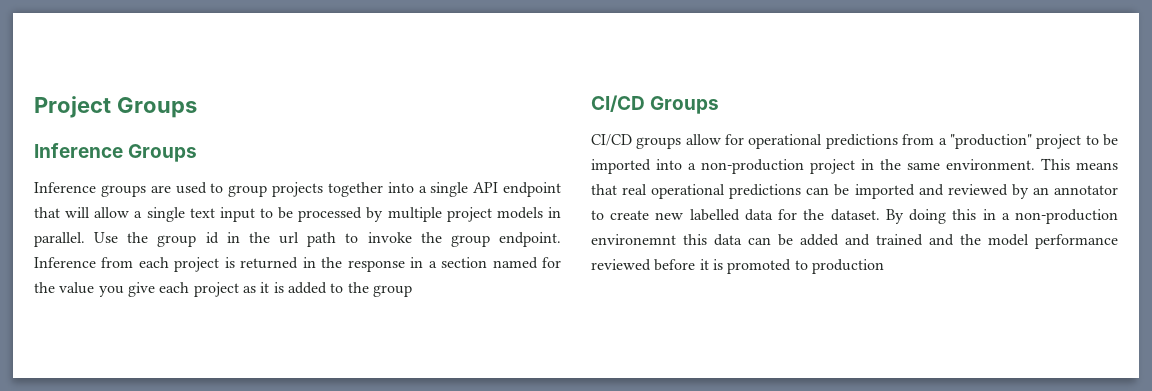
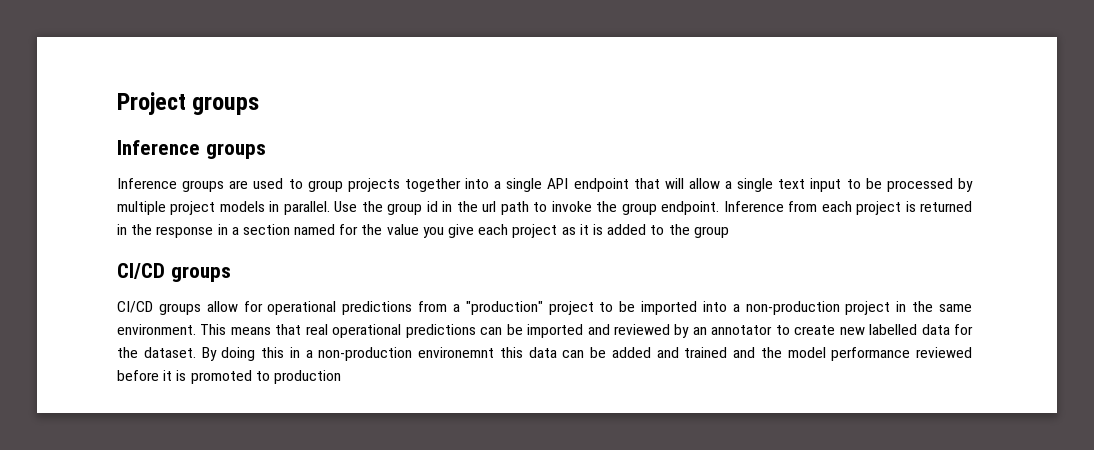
- Project Groups
- Inference Groups
+ Project groups
+ Inference groups
  Inference from each project is returned in the response in a section named for the value you give each project as it is added to the group
- CI/CD Groups
+ CI/CD groups

